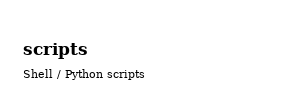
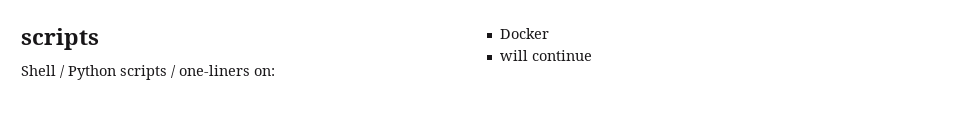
- Shell / Python scripts
+ Shell / Python scripts / one-liners on:
+ Docker
+ will continue

